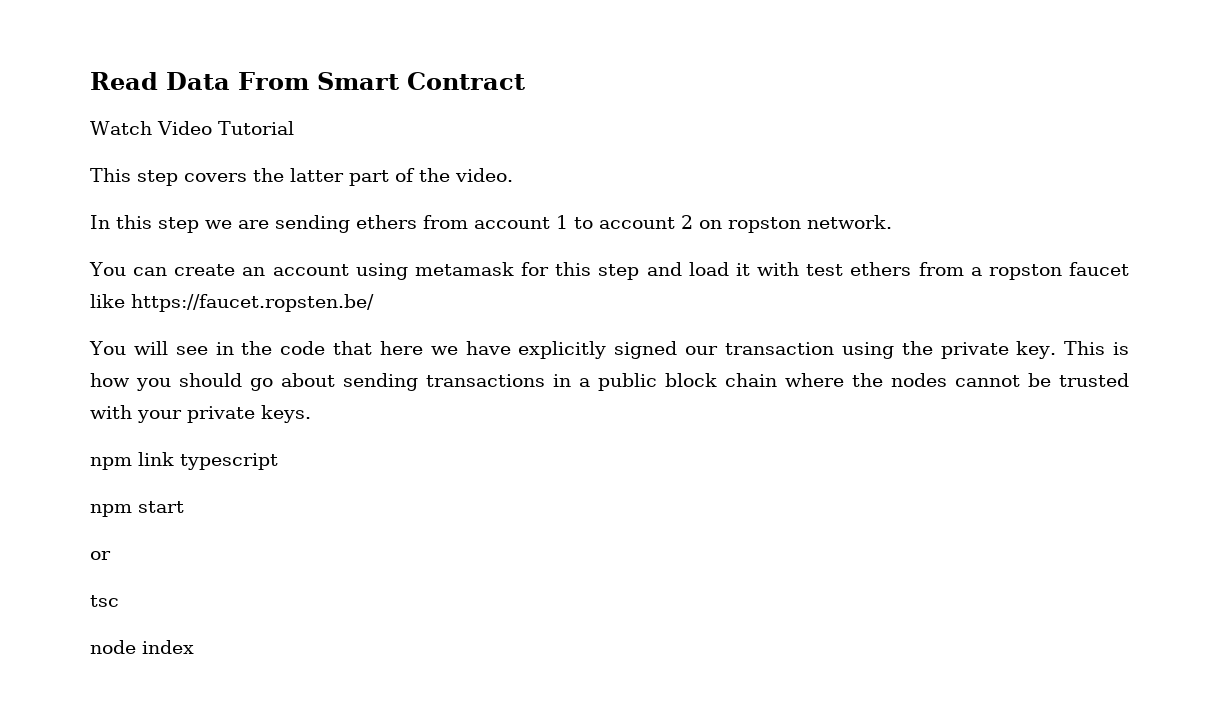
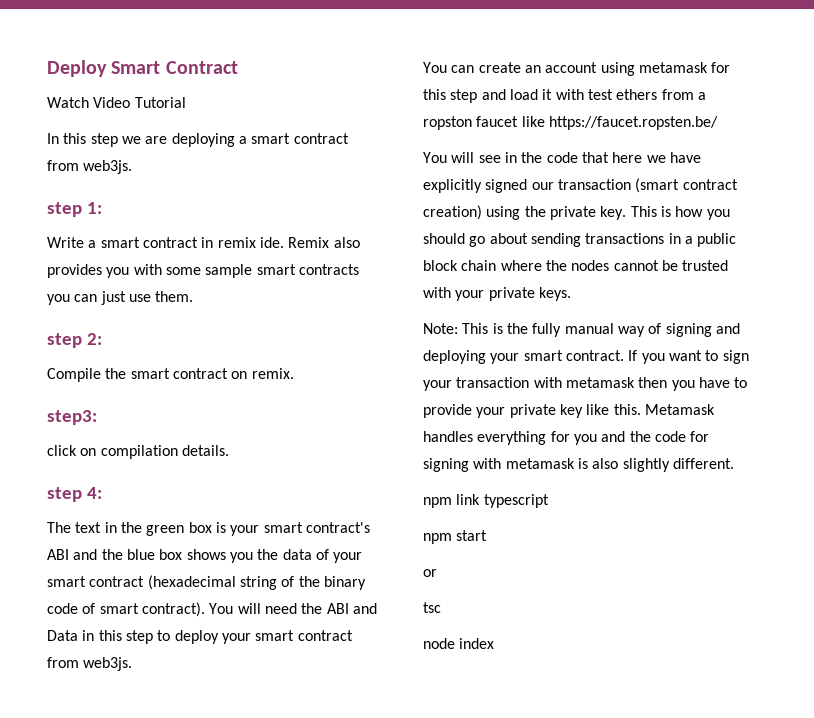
- Read Data From Smart Contract
+ Deploy Smart Contract
- This step covers the latter part of the video.
- In this step we are sending ethers from account 1 to account 2 on ropston network.
+ In this step we are deploying a smart contract from web3js.
+ step 1:
+ Write a smart contract in remix ide. Remix also provides you with some sample smart contracts you can just use them.
+ step 2:
+ Compile the smart contract on remix.
+ step3:
+ click on compilation details.
+ step 4:
+ The text in the green box is your smart contract's ABI and the blue box shows you the data of your smart contract (hexadecimal string of the binary code of smart contract). You will need the ABI and Data in this step to deploy your smart contract from web3js.
- You will see in the code that here we have explicitly signed our transaction using the private key.
+ You will see in the code that here we have explicitly signed our transaction (smart contract creation) using the private key.
+ Note: This is the fully manual way of signing and deploying your smart contract. If you want to sign your transaction with metamask then you have to provide your private key like this. Metamask handles everything for you and the code for signing with metamask is also slightly different.

